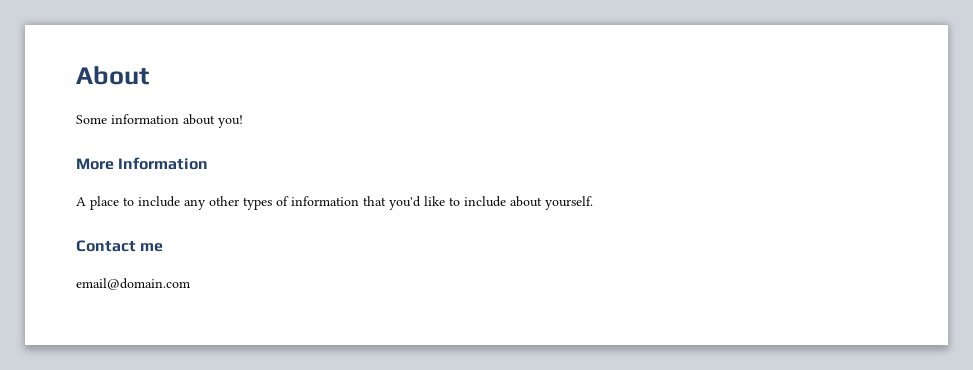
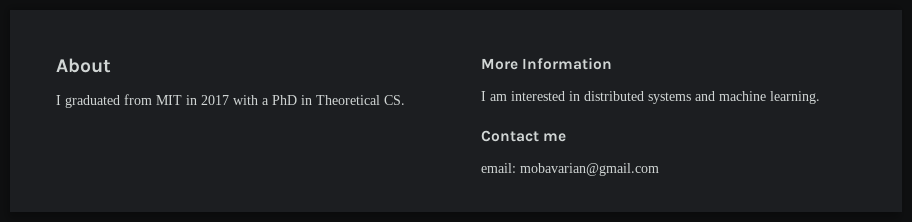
- Some information about you!
+ I graduated from MIT in 2017 with a PhD in Theoretical CS.
  More Information
- A place to include any other types of information that you'd like to include about yourself.
+ I am interested in distributed systems and machine learning.
- email@domain.com
+ email: mobavarian@gmail.com

